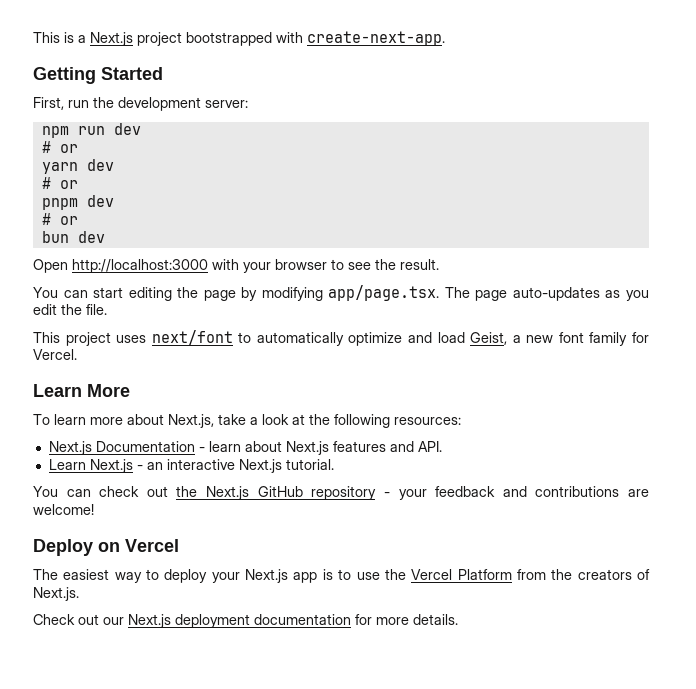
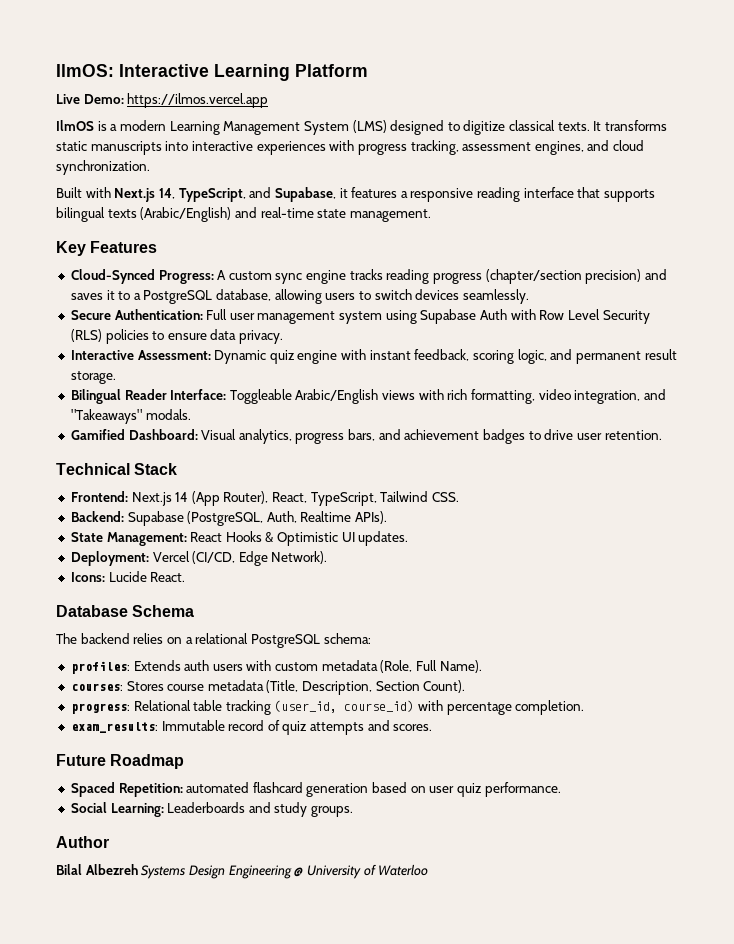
- This is a Next.js project bootstrapped with create-next-app.
- Getting Started
- First, run the development server:
- npm run dev
- # or
- yarn dev
- # or
- pnpm dev
- # or
- bun dev
- Open http://localhost:3000 with your browser to see the result.
- You can start editing the page by modifying app/page.tsx. The page auto-updates as you edit the file.
- This project uses next/font to automatically optimize and load Geist, a new font family for Vercel.
- Learn More
- To learn more about Next.js, take a look at the following resources:
- Next.js Documentation - learn about Next.js features and API.
- Learn Next.js - an interactive Next.js tutorial.
- You can check out the Next.js GitHub repository - your feedback and contributions are welcome!
- Deploy on Vercel
- The easiest way to deploy your Next.js app is to use the Vercel Platform from the creators of Next.js.
- Check out our Next.js deployment documentation for more details.
+ IlmOS: Interactive Learning Platform
+ Live Demo: https://ilmos.vercel.app
+ IlmOS is a modern Learning Management System (LMS) designed to digitize classical texts. It transforms static manuscripts into interactive experiences with progress tracking, assessment engines, and cloud synchronization.
+ Built with Next.js 14, TypeScript, and Supabase, it features a responsive reading interface that supports bilingual texts (Arabic/English) and real-time state management.
+ Key Features
+ Cloud-Synced Progress: A custom sync engine tracks reading progress (chapter/section precision) and saves it to a PostgreSQL database, allowing users to switch devices seamlessly.
+ Secure Authentication: Full user management system using Supabase Auth with Row Level Security (RLS) policies to ensure data privacy.
+ Interactive Assessment: Dynamic quiz engine with instant feedback, scoring logic, and permanent result storage.
+ Bilingual Reader Interface: Toggleable Arabic/English views with rich formatting, video integration, and "Takeaways" modals.
+ Gamified Dashboard: Visual analytics, progress bars, and achievement badges to drive user retention.
+ Technical Stack
+ Frontend: Next.js 14 (App Router), React, TypeScript, Tailwind CSS.
+ Backend: Supabase (PostgreSQL, Auth, Realtime APIs).
+ State Management: React Hooks & Optimistic UI updates.
+ Deployment: Vercel (CI/CD, Edge Network).
+ Icons: Lucide React.
+ Database Schema
+ The backend relies on a relational PostgreSQL schema:
+ profiles: Extends auth users with custom metadata (Role, Full Name).
+ courses: Stores course metadata (Title, Description, Section Count).
+ progress: Relational table tracking (user_id, course_id) with percentage completion.
+ exam_results: Immutable record of quiz attempts and scores.
+ Future Roadmap
+ Spaced Repetition: automated flashcard generation based on user quiz performance.
+ Social Learning: Leaderboards and study groups.
+ Author
+ Bilal Albezreh Systems Design Engineering @ University of Waterloo

